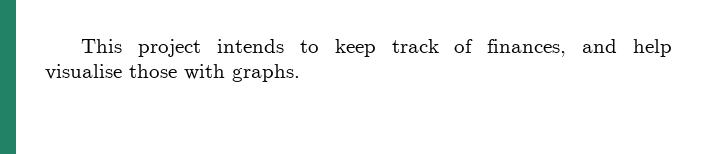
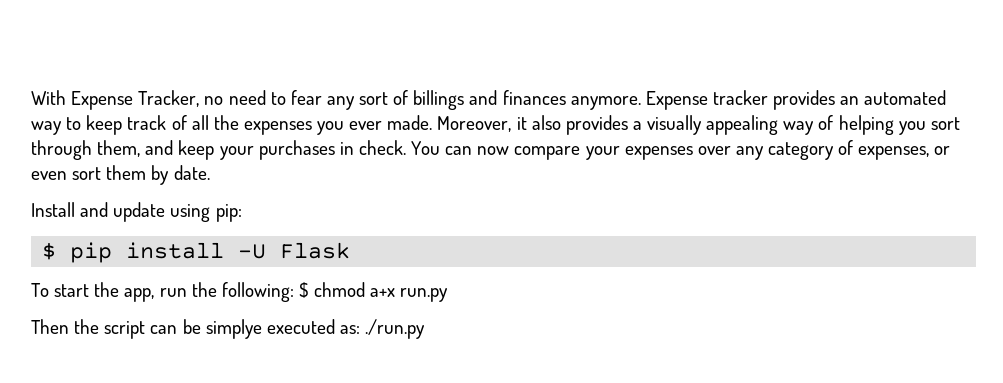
- This project intends to keep track of finances, and help visualise those with graphs.
+ With Expense Tracker, no need to fear any sort of billings and finances anymore. Expense tracker provides an automated way to keep track of all the expenses you ever made. Moreover, it also provides a visually appealing way of helping you sort through them, and keep your purchases in check. You can now compare your expenses over any category of expenses, or even sort them by date.
+ Install and update using pip:
+ $ pip install -U Flask
+ To start the app, run the following: $ chmod a+x run.py
+ Then the script can be simplye executed as: ./run.py

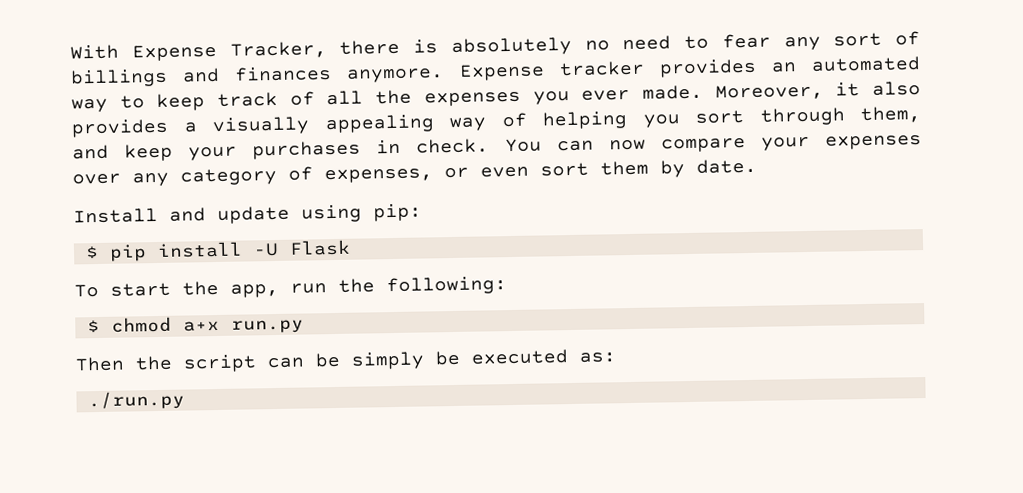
- With Expense Tracker, no need to fear any sort of billings and finances anymore.
+ With Expense Tracker, there is absolutely no need to fear any sort of billings and finances anymore.
- To start the app, run the following: $ chmod a+x run.py
+ To start the app, run the following:
+ $ chmod a+x run.py
- Then the script can be simplye executed as: ./run.py
+ Then the script can be simply be executed as:
+ ./run.py

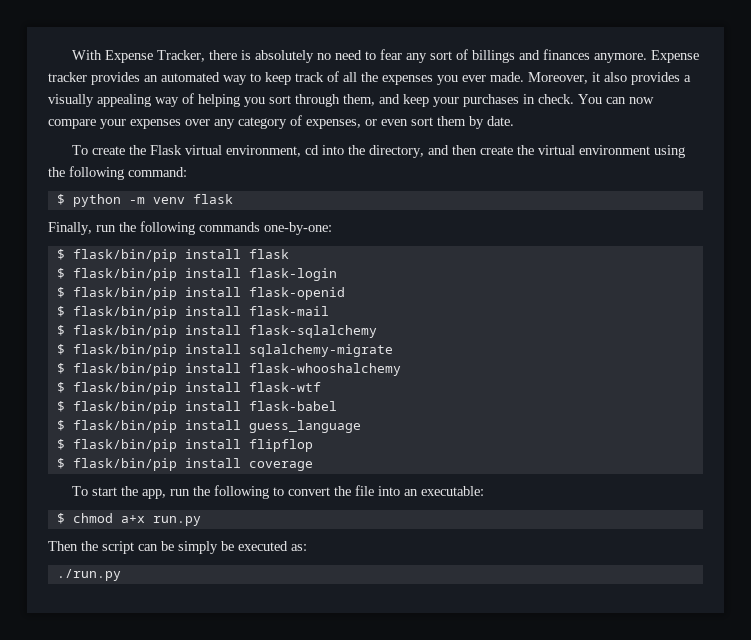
- Install and update using pip:
- $ pip install -U Flask
+ To create the Flask virtual environment, cd into the directory, and then create the virtual environment using the following command:
+ $ python -m venv flask
+ Finally, run the following commands one-by-one:
+ $ flask/bin/pip install flask
+ $ flask/bin/pip install flask-login
+ $ flask/bin/pip install flask-openid
+ $ flask/bin/pip install flask-mail
+ $ flask/bin/pip install flask-sqlalchemy
+ $ flask/bin/pip install sqlalchemy-migrate
+ $ flask/bin/pip install flask-whooshalchemy
+ $ flask/bin/pip install flask-wtf
+ $ flask/bin/pip install flask-babel
+ $ flask/bin/pip install guess_language
+ $ flask/bin/pip install flipflop
+ $ flask/bin/pip install coverage
- To start the app, run the following:
+ To start the app, run the following to convert the file into an executable:

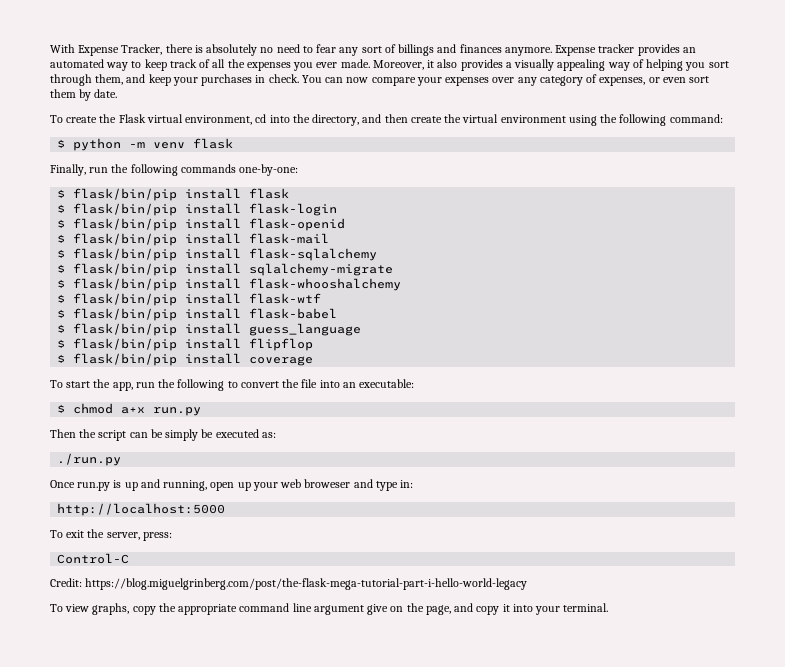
+ Once run.py is up and running, open up your web broweser and type in:
+ http://localhost:5000
+ To exit the server, press:
+ Control-C
+ Credit: https://blog.miguelgrinberg.com/post/the-flask-mega-tutorial-part-i-hello-world-legacy
+ To view graphs, copy the appropriate command line argument give on the page, and copy it into your terminal.

